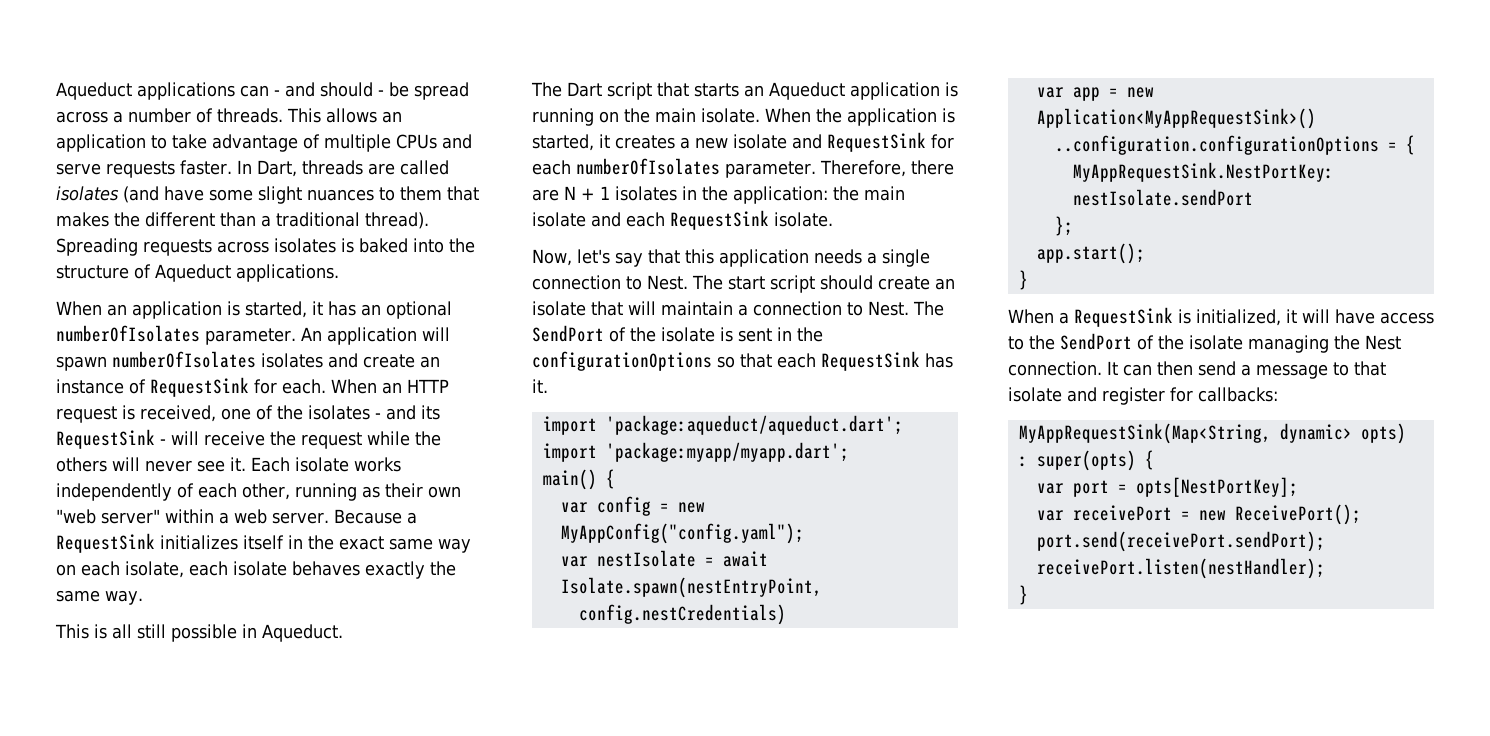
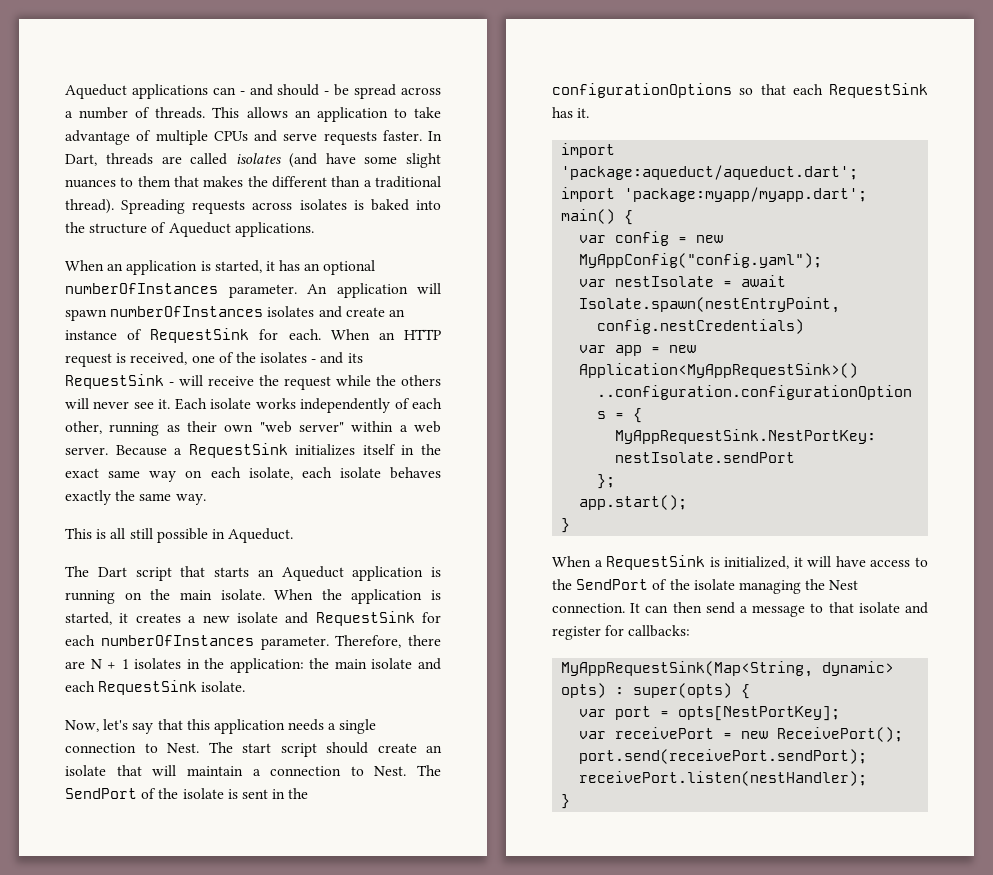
- When an application is started, it has an optional numberOfIsolates parameter.
+ When an application is started, it has an optional numberOfInstances parameter.
- An application will spawn numberOfIsolates isolates and create an instance of RequestSink for each.
+ An application will spawn numberOfInstances isolates and create an instance of RequestSink for each.
- When the application is started, it creates a new isolate and RequestSink for each numberOfIsolates parameter.
+ When the application is started, it creates a new isolate and RequestSink for each numberOfInstances parameter.

